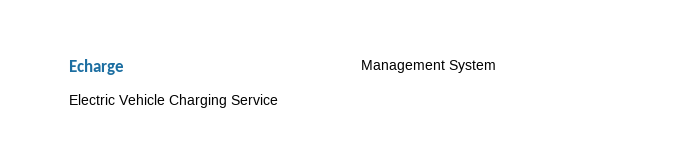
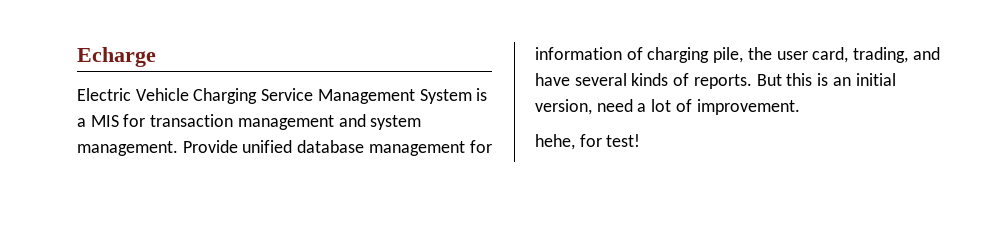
- Electric Vehicle Charging Service Management System
+ Electric Vehicle Charging Service Management System is a MIS for transaction management and system management. Provide unified database management for information of charging pile, the user card, trading, and have several kinds of reports. But this is an initial version, need a lot of improvement.
+ hehe, for test!

